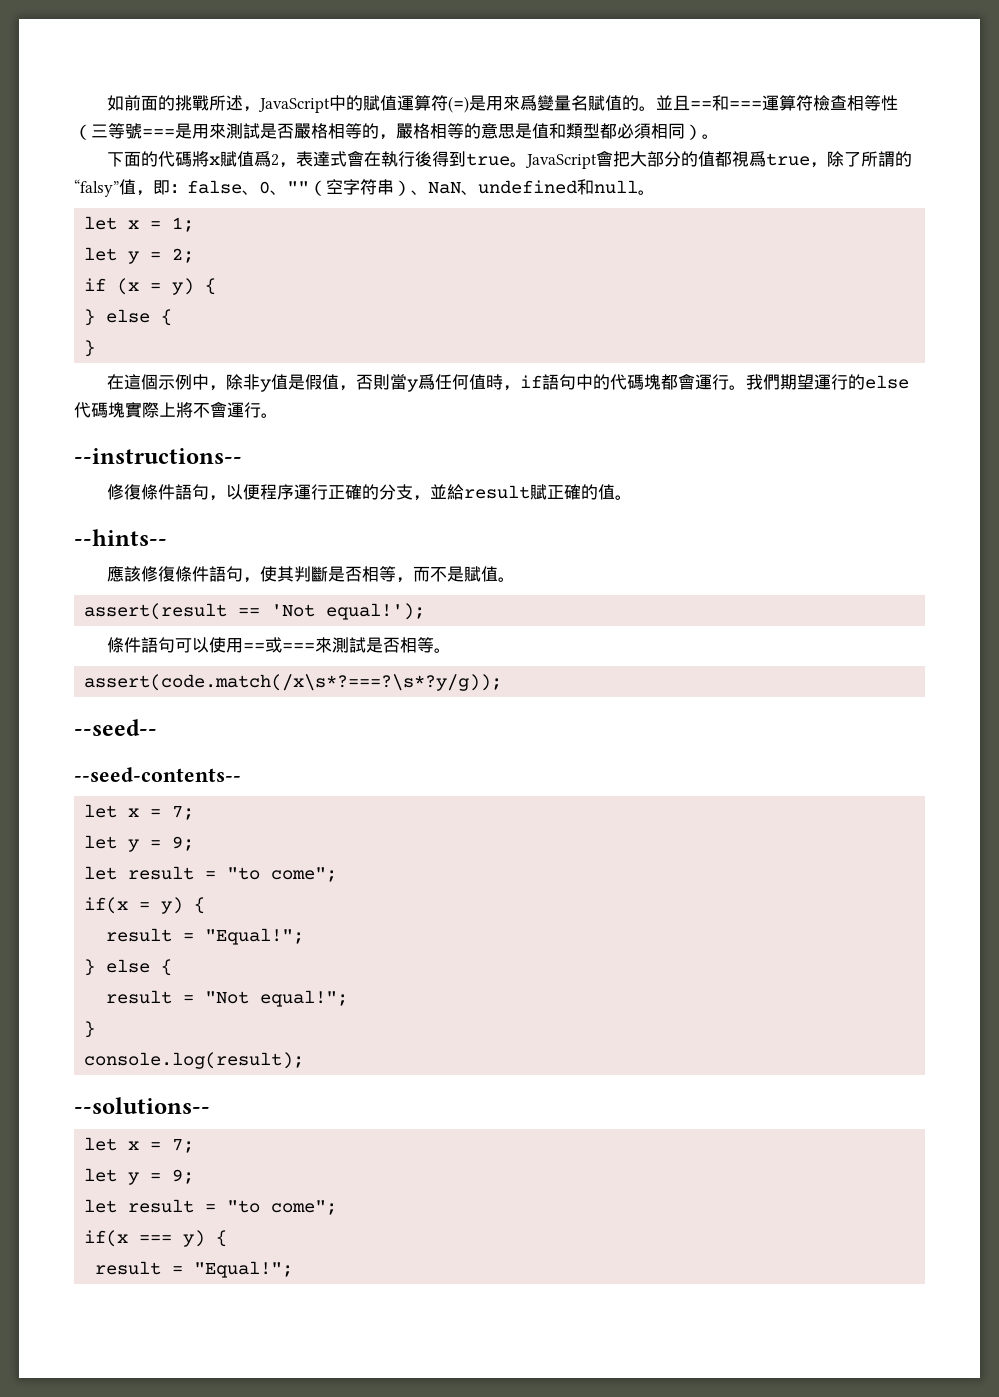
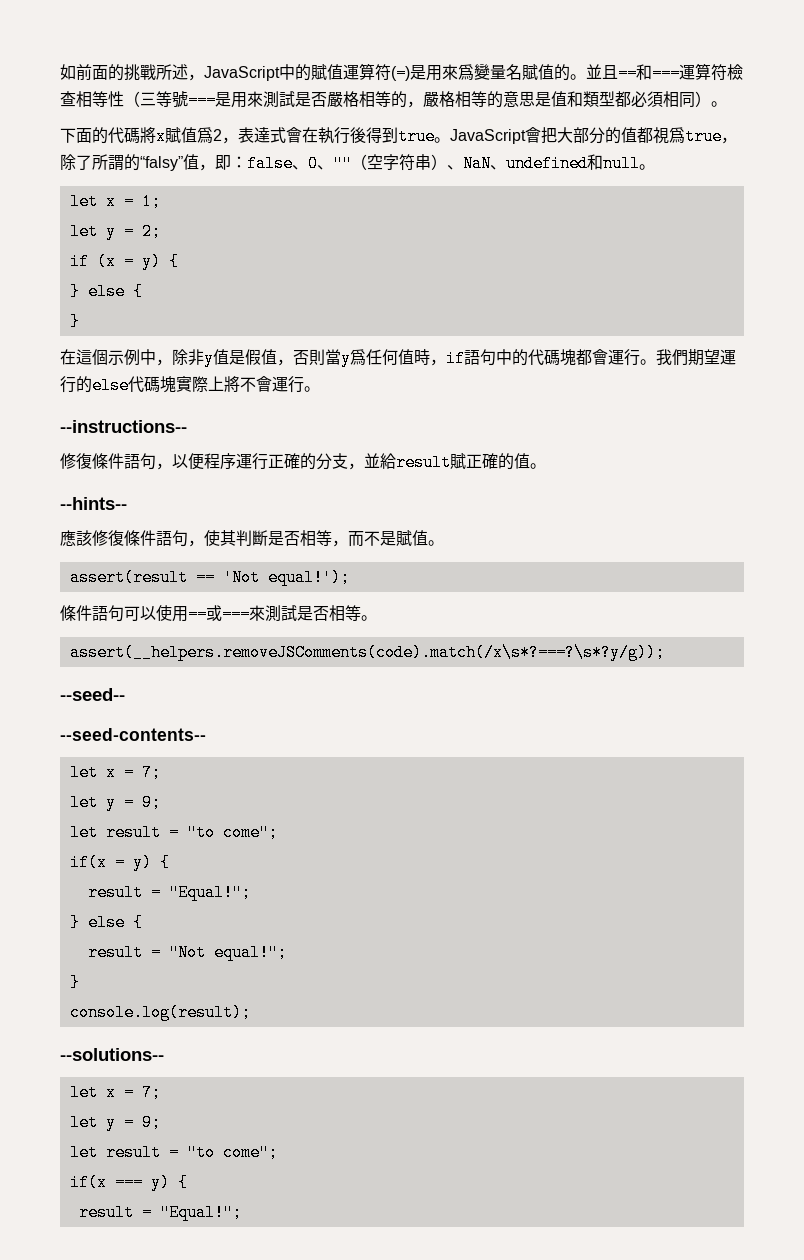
- assert(code.match(/x\s*?===?\s*?y/g));
+ assert(__helpers.removeJSComments(code).match(/x\s*?===?\s*?y/g));

